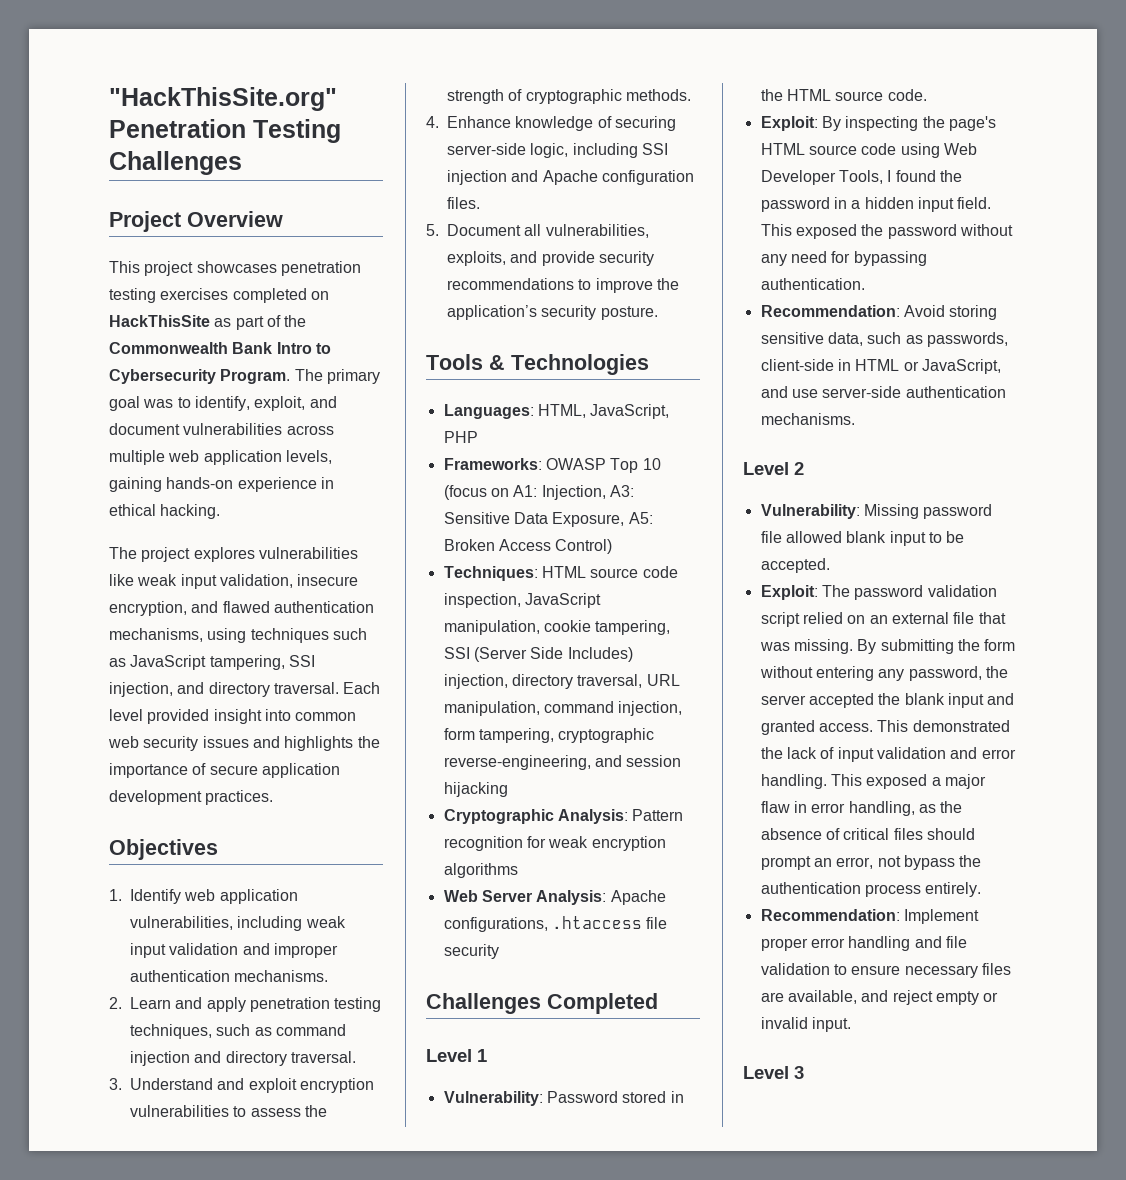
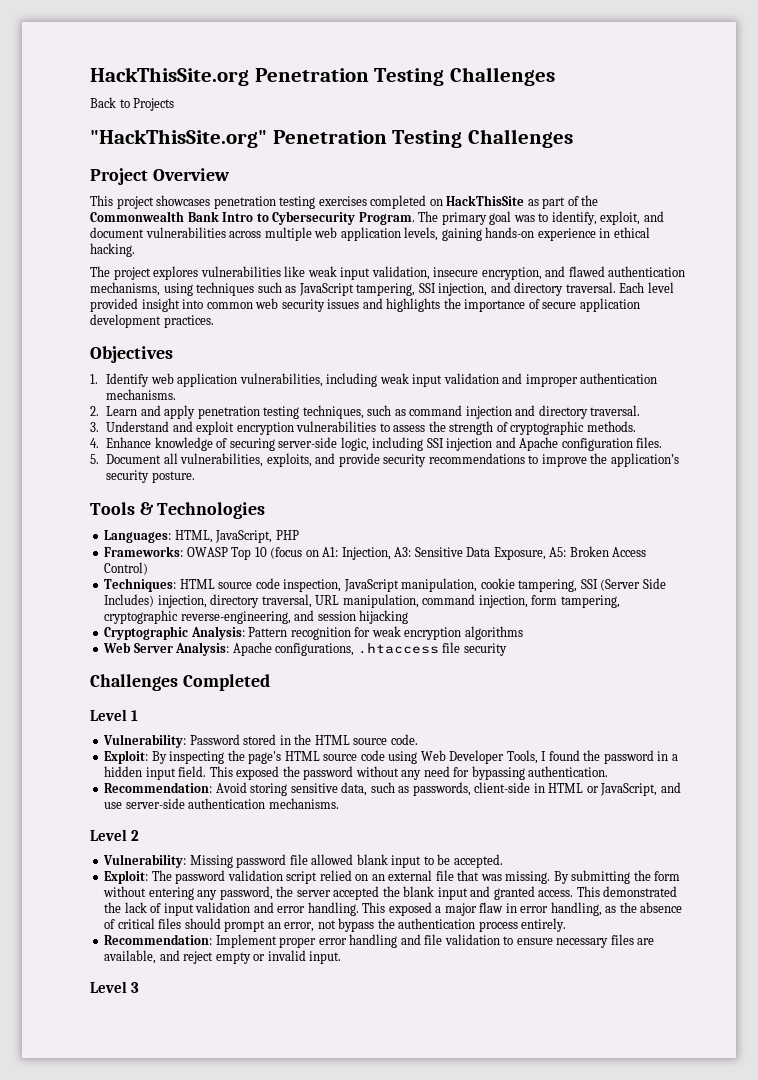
+ HackThisSite.org Penetration Testing Challenges
+ Back to Projects

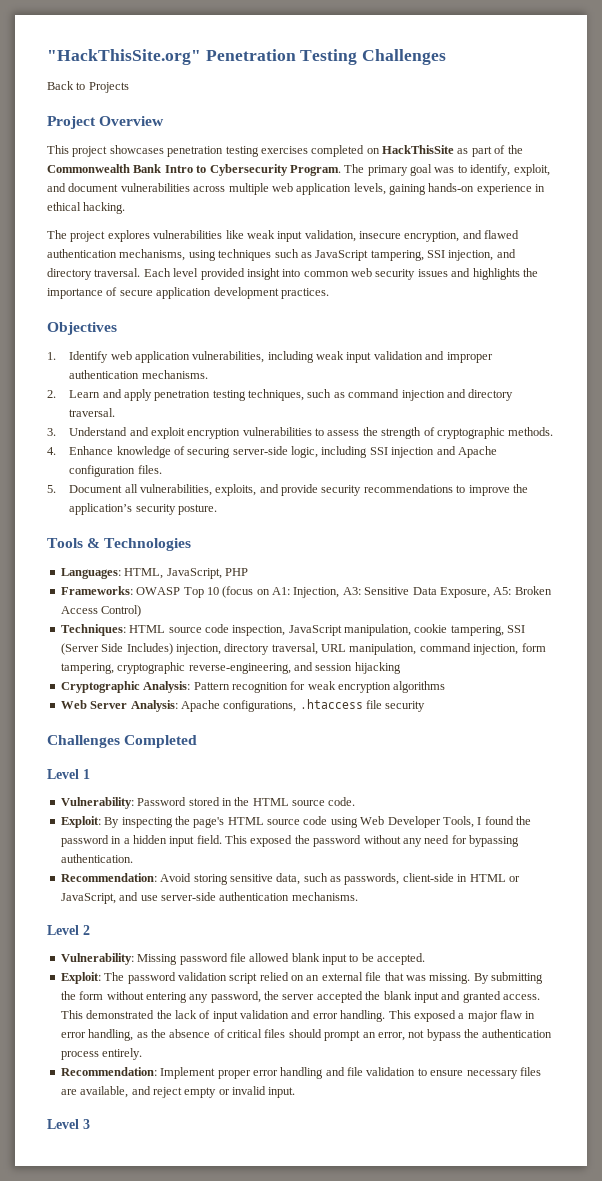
- HackThisSite.org Penetration Testing Challenges
+ "HackThisSite.org" Penetration Testing Challenges
- "HackThisSite.org" Penetration Testing Challenges

